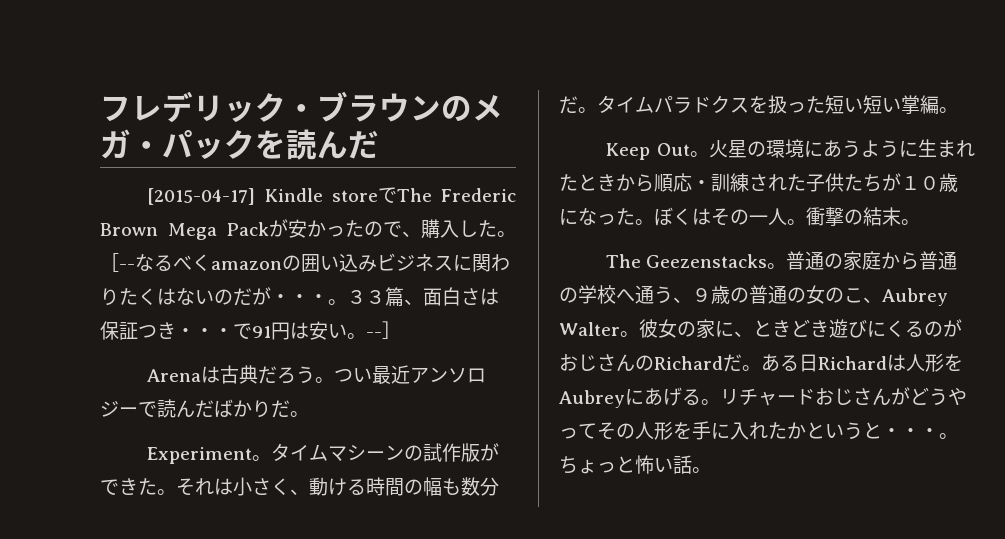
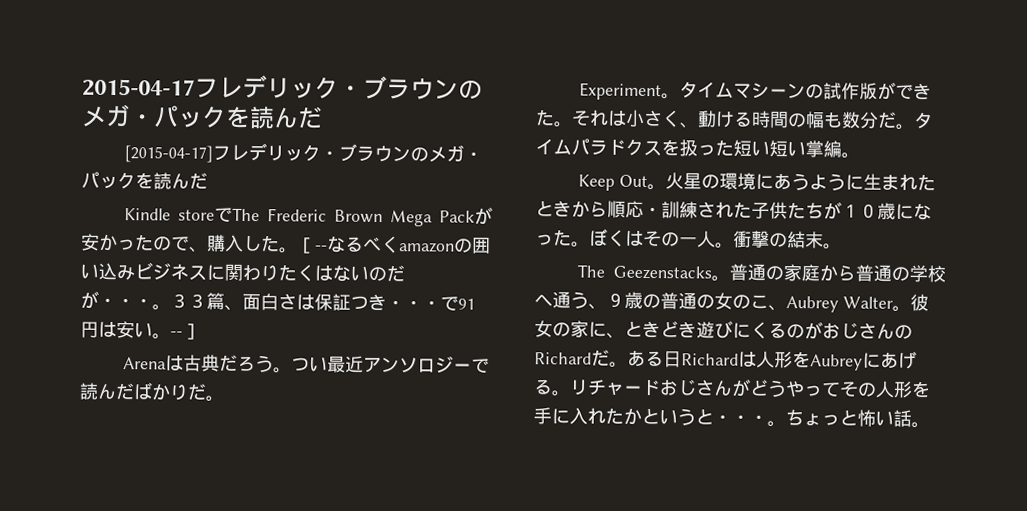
- フレデリック・ブラウンのメガ・パックを読んだ
+ 2015-04-17フレデリック・ブラウンのメガ・パックを読んだ
- [2015-04-17] Kindle storeでThe Frederic Brown Mega Packが安かったので、購入した。
+ [2015-04-17]フレデリック・ブラウンのメガ・パックを読んだ
+ Kindle storeでThe Frederic Brown Mega Packが安かったので、購入した。

